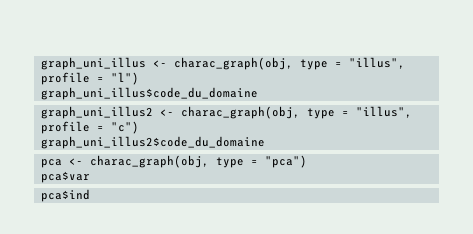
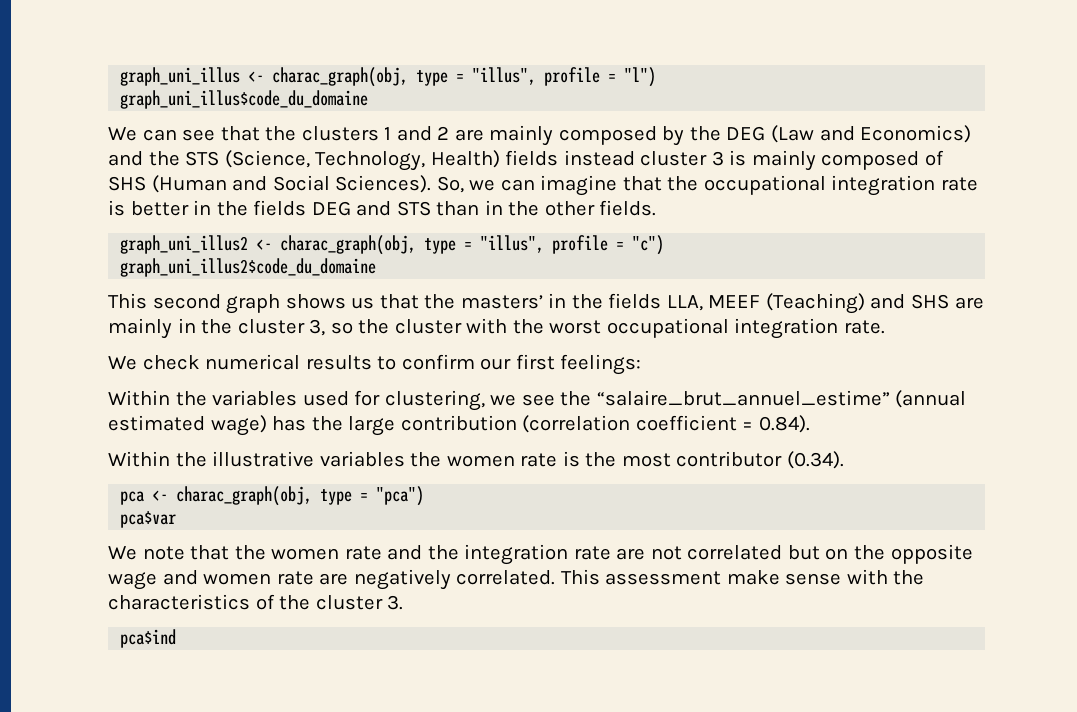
+ We can see that the clusters 1 and 2 are mainly composed by the DEG (Law and Economics) and the STS (Science, Technology, Health) fields instead cluster 3 is mainly composed of SHS (Human and Social Sciences). So, we can imagine that the occupational integration rate is better in the fields DEG and STS than in the other fields.
+ This second graph shows us that the masters’ in the fields LLA, MEEF (Teaching) and SHS are mainly in the cluster 3, so the cluster with the worst occupational integration rate.
+ We check numerical results to confirm our first feelings:
+ Within the variables used for clustering, we see the “salaire_brut_annuel_estime” (annual estimated wage) has the large contribution (correlation coefficient = 0.84).
+ Within the illustrative variables the women rate is the most contributor (0.34).
+ We note that the women rate and the integration rate are not correlated but on the opposite wage and women rate are negatively correlated. This assessment make sense with the characteristics of the cluster 3.

